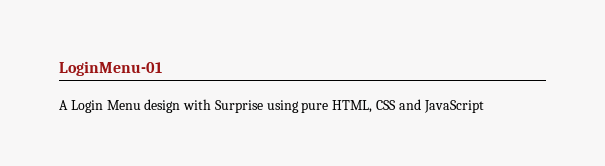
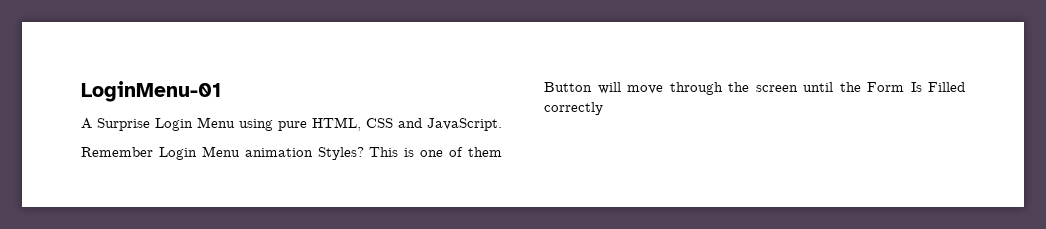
- A Login Menu design with Surprise using pure HTML, CSS and JavaScript
+ A Surprise Login Menu using pure HTML, CSS and JavaScript.
+ Remember Login Menu animation Styles? This is one of them Button will move through the screen until the Form Is Filled correctly

